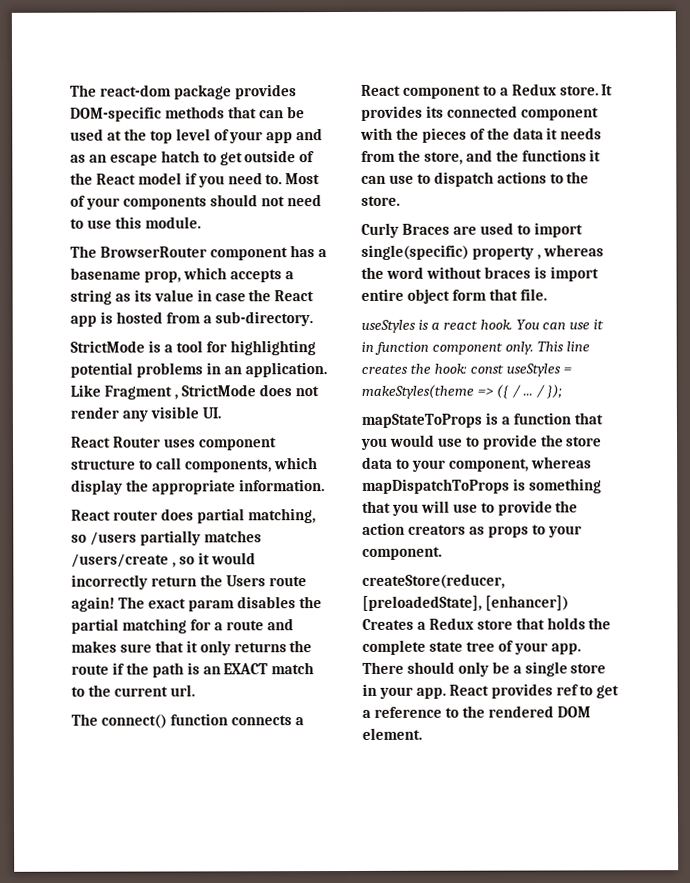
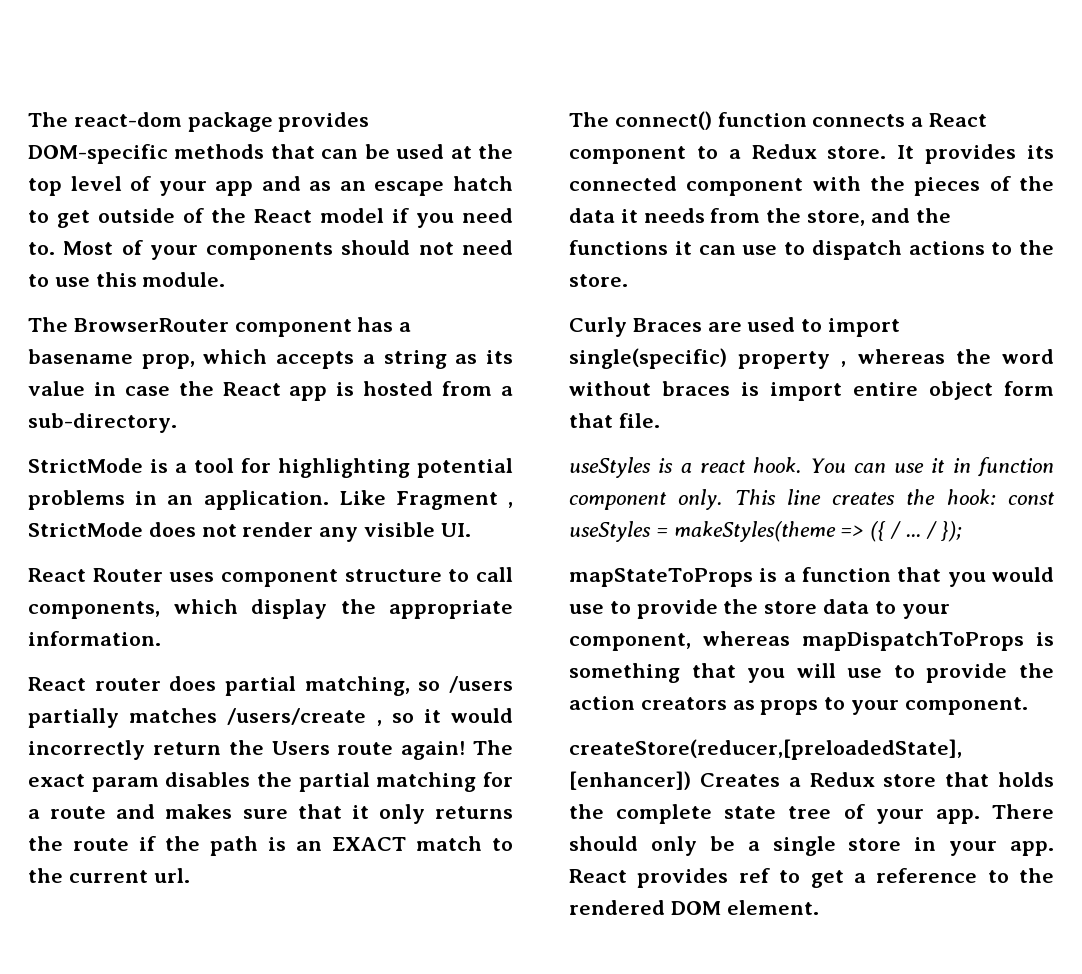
- createStore(reducer, [preloadedState], [enhancer]) Creates a Redux store that holds the complete state tree of your app.
+ createStore(reducer,[preloadedState], [enhancer]) Creates a Redux store that holds the complete state tree of your app.

